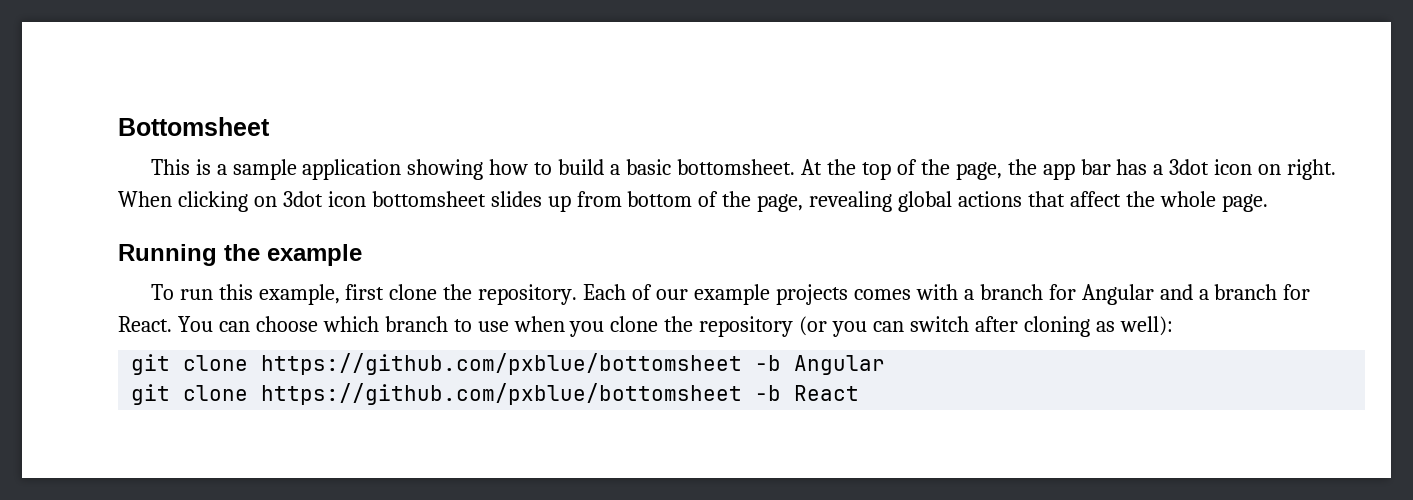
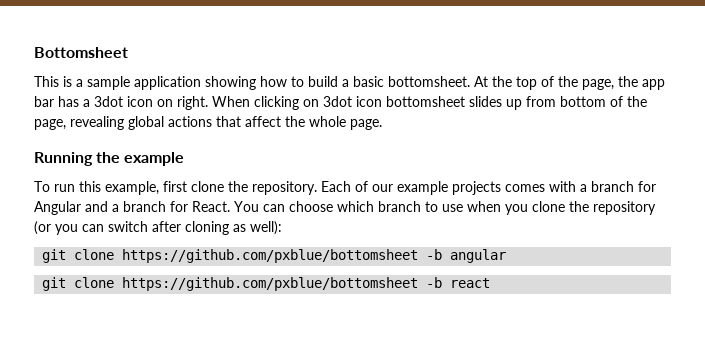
- git clone https://github.com/pxblue/bottomsheet -b Angular
- git clone https://github.com/pxblue/bottomsheet -b React
+ git clone https://github.com/pxblue/bottomsheet -b angular
+ git clone https://github.com/pxblue/bottomsheet -b react

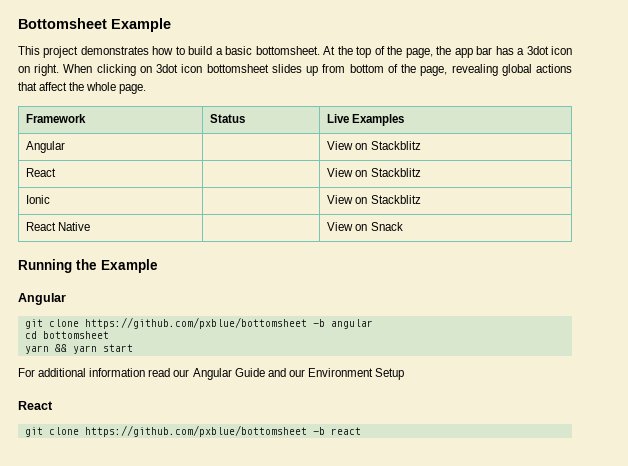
- Bottomsheet
+ Bottomsheet Example
- This is a sample application showing how to build a basic bottomsheet.
+ This project demonstrates how to build a basic bottomsheet.
- Running the example
- To run this example, first clone the repository. Each of our example projects comes with a branch for Angular and a branch for React. You can choose which branch to use when you clone the repository (or you can switch after cloning as well):
+ Framework | Status | Live Examples
+ Angular | | View on Stackblitz
+ React | | View on Stackblitz
+ Ionic | | View on Stackblitz
+ React Native | | View on Snack
+ Running the Example
+ Angular
+ cd bottomsheet
+ yarn && yarn start
+ For additional information read our Angular Guide and our Environment Setup
+ React

